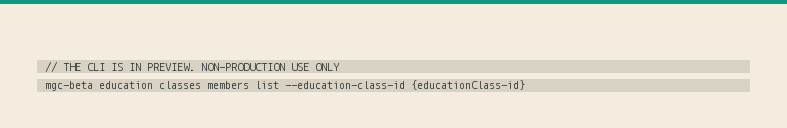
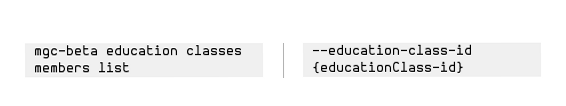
- // THE CLI IS IN PREVIEW. NON-PRODUCTION USE ONLY

